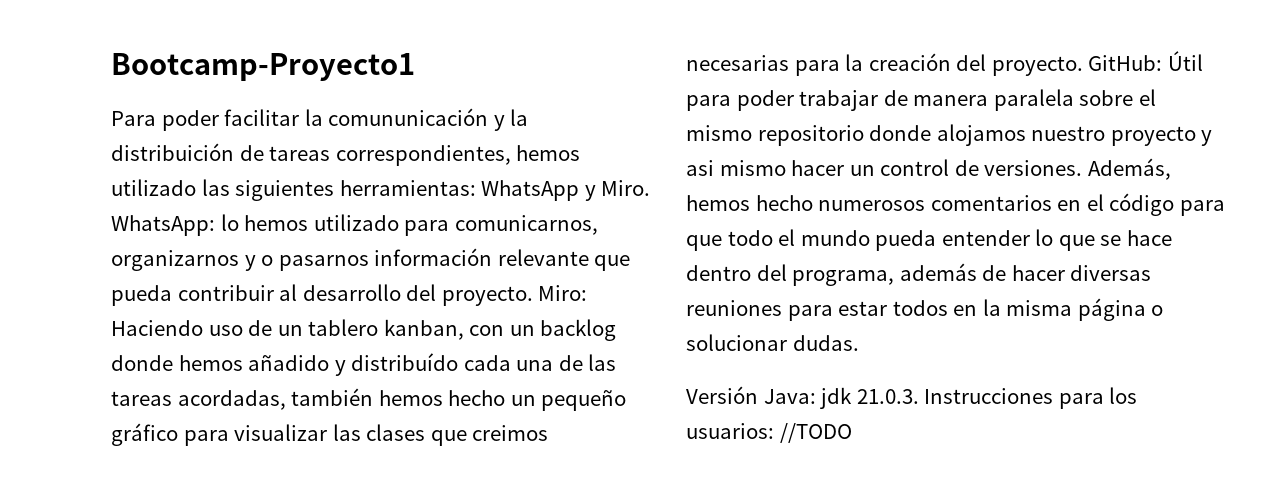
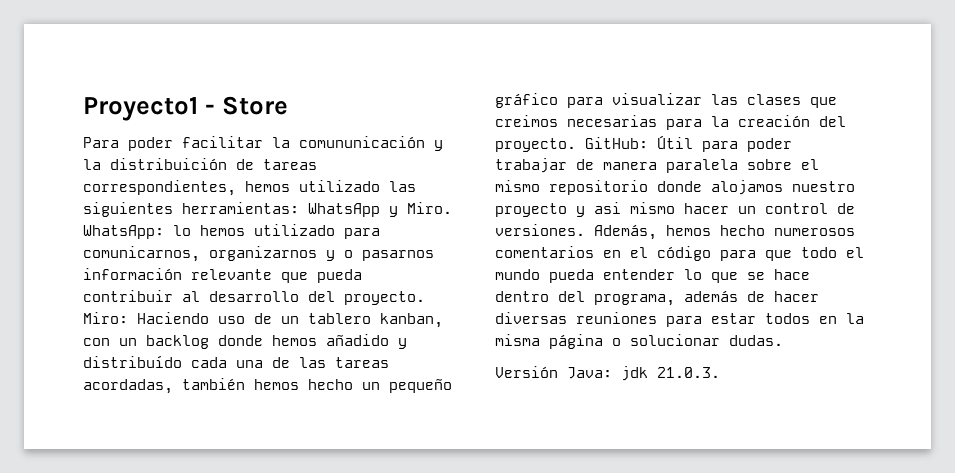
- Bootcamp-Proyecto1
+ Proyecto1 - Store
- Versión Java: jdk 21.0.3. Instrucciones para los usuarios: //TODO
+ Versión Java: jdk 21.0.3.

